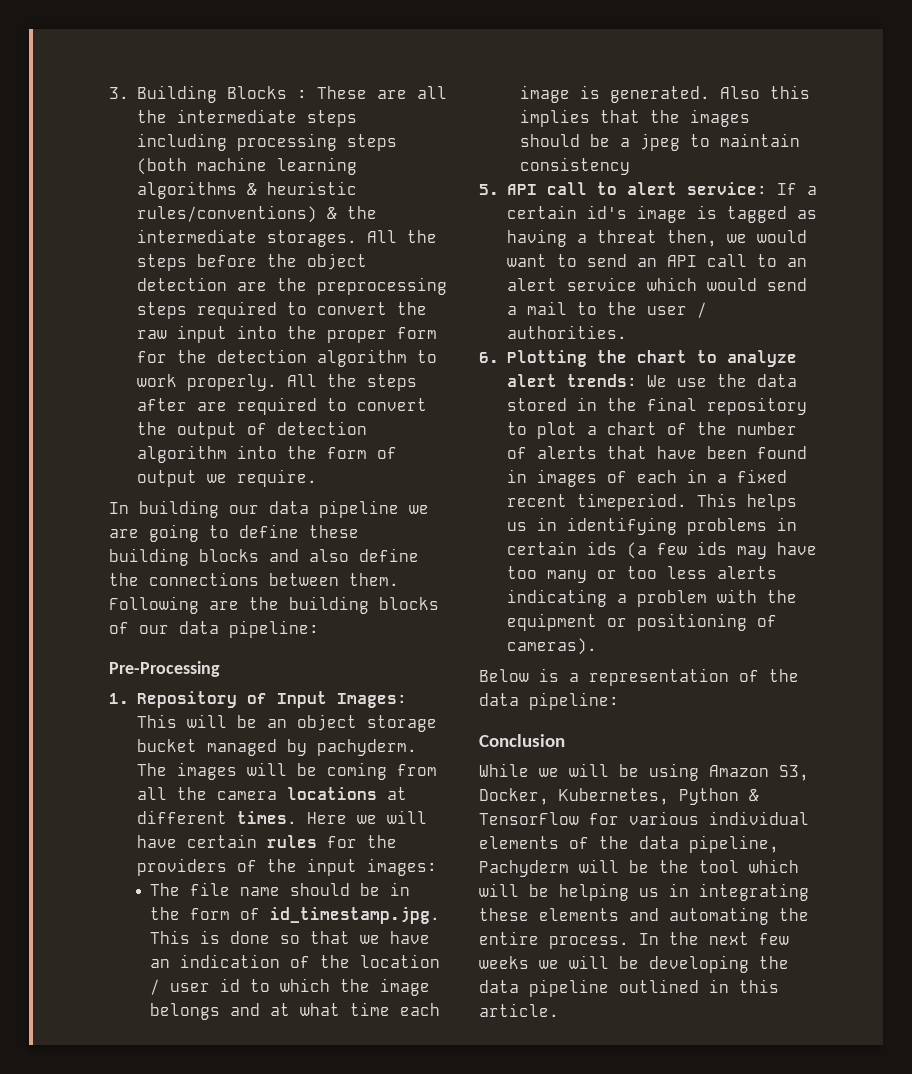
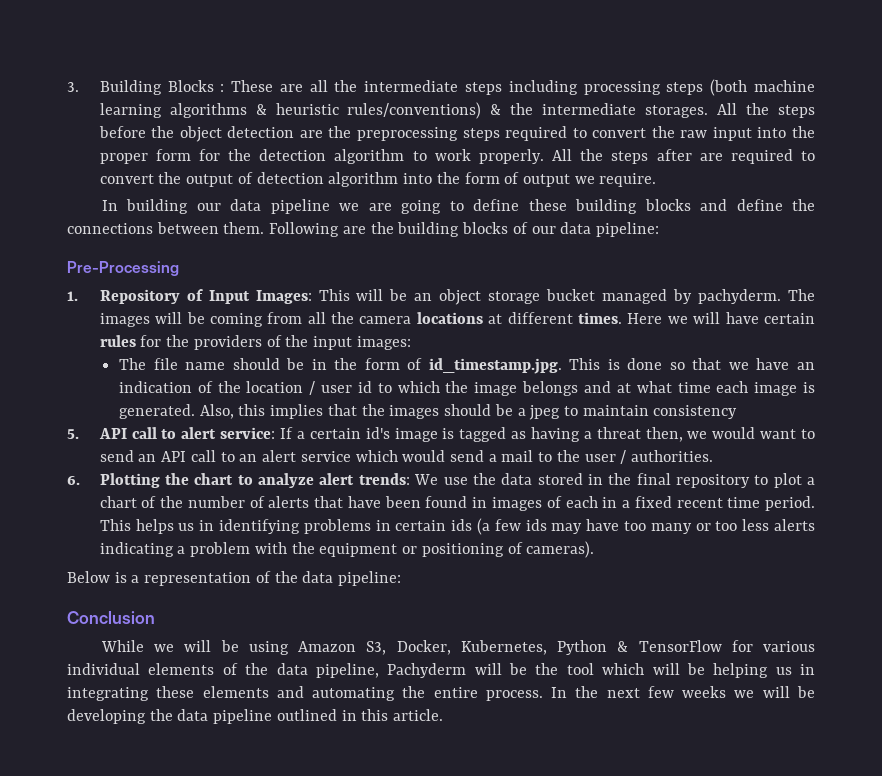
- In building our data pipeline we are going to define these building blocks and also define the connections between them.
+ In building our data pipeline we are going to define these building blocks and define the connections between them.
- Also this implies that the images should be a jpeg to maintain consistency
+ Also, this implies that the images should be a jpeg to maintain consistency
- 6. Plotting the chart to analyze alert trends: We use the data stored in the final repository to plot a chart of the number of alerts that have been found in images of each in a fixed recent timeperiod.
+ 6. Plotting the chart to analyze alert trends: We use the data stored in the final repository to plot a chart of the number of alerts that have been found in images of each in a fixed recent time period.

